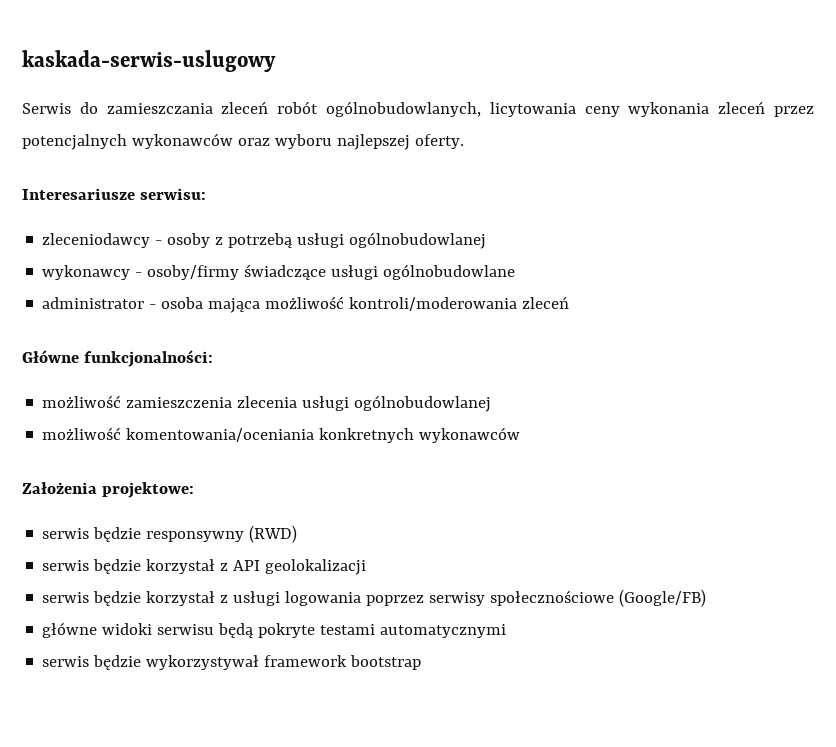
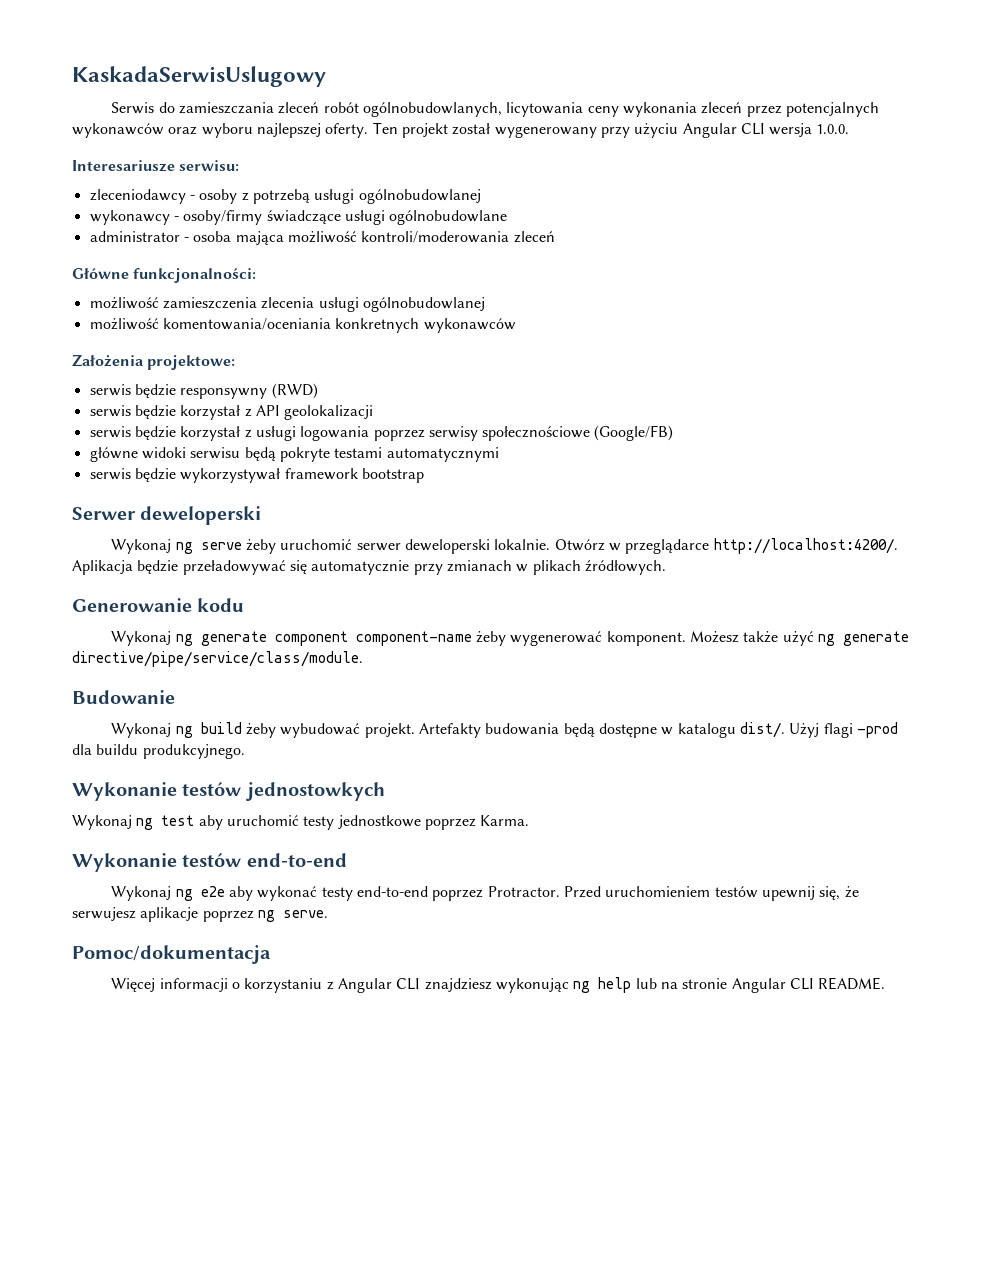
- kaskada-serwis-uslugowy
+ KaskadaSerwisUslugowy
+ Ten projekt został wygenerowany przy użyciu Angular CLI wersja 1.0.0.
+ Serwer deweloperski
+ Wykonaj ng serve żeby uruchomić serwer deweloperski lokalnie. Otwórz w przeglądarce http://localhost:4200/. Aplikacja będzie przeładowywać się automatycznie przy zmianach w plikach źródłowych.
+ Generowanie kodu
+ Wykonaj ng generate component component-name żeby wygenerować komponent. Możesz także użyć ng generate directive/pipe/service/class/module.
+ Budowanie
+ Wykonaj ng build żeby wybudować projekt. Artefakty budowania będą dostępne w katalogu dist/. Użyj flagi -prod dla buildu produkcyjnego.
+ Wykonanie testów jednostowkych
+ Wykonaj ng test aby uruchomić testy jednostkowe poprzez Karma.
+ Wykonanie testów end-to-end
+ Wykonaj ng e2e aby wykonać testy end-to-end poprzez Protractor. Przed uruchomieniem testów upewnij się, że serwujesz aplikacje poprzez ng serve.
+ Pomoc/dokumentacja
+ Więcej informacji o korzystaniu z Angular CLI znajdziesz wykonując ng help lub na stronie Angular CLI README.

